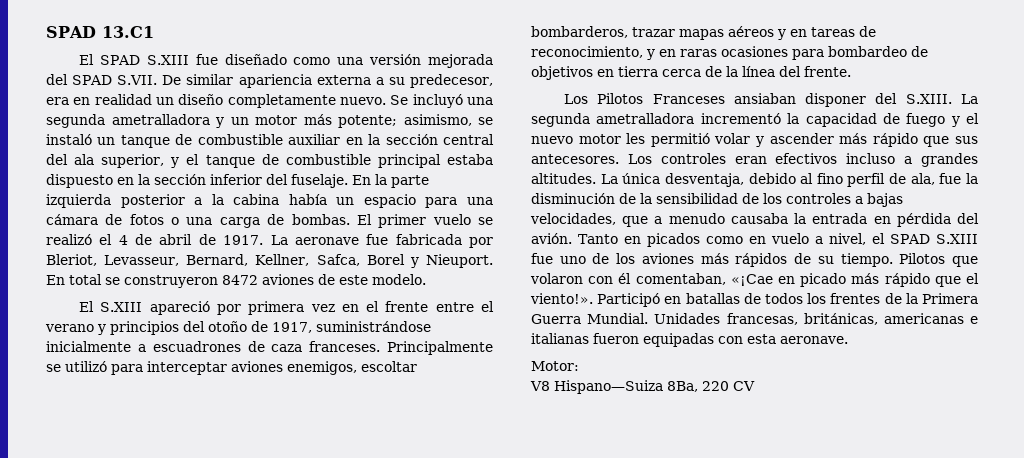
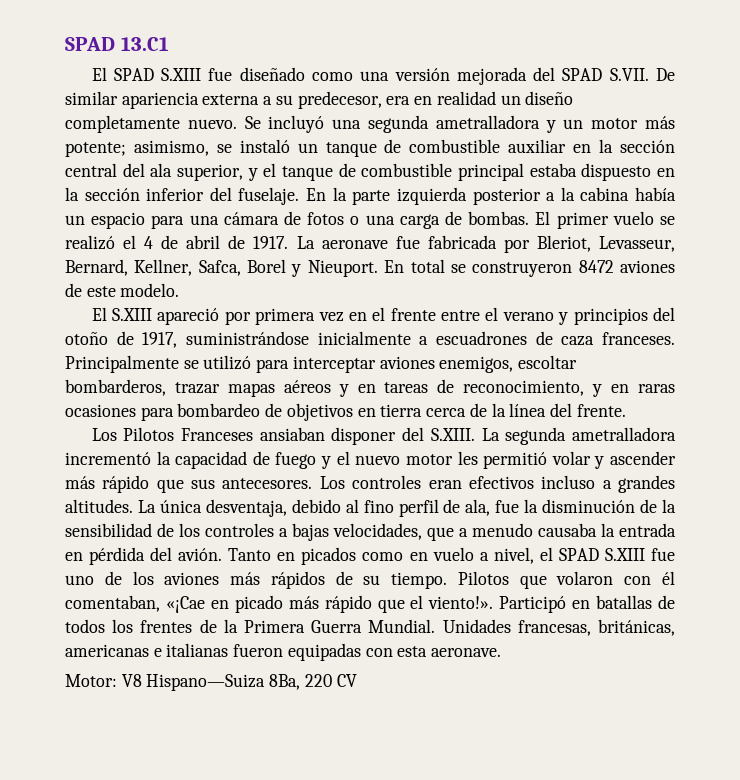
- Motor:
- V8 Hispano—Suiza 8Ba, 220 CV
+ Motor: V8 Hispano—Suiza 8Ba, 220 CV

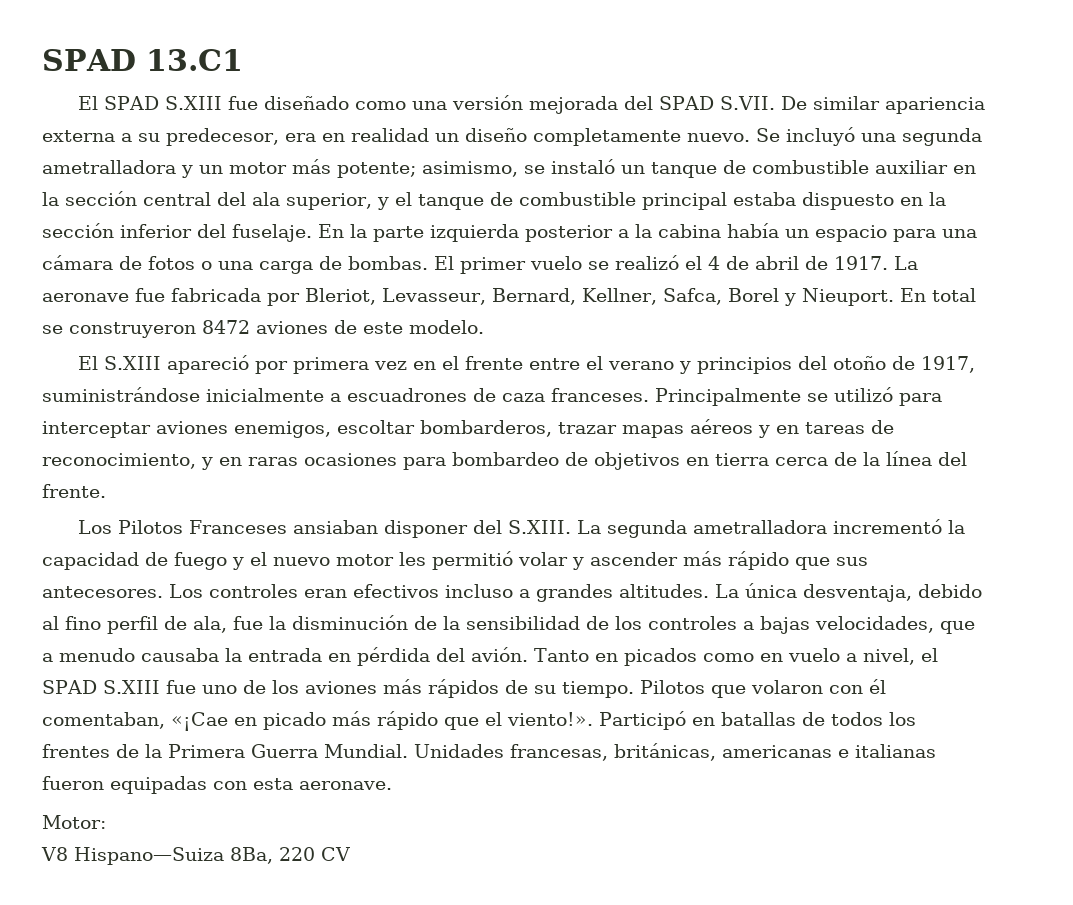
- Motor: V8 Hispano—Suiza 8Ba, 220 CV
+ Motor:
+ V8 Hispano—Suiza 8Ba, 220 CV

